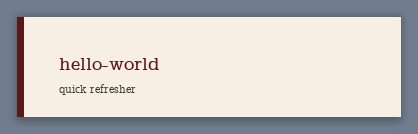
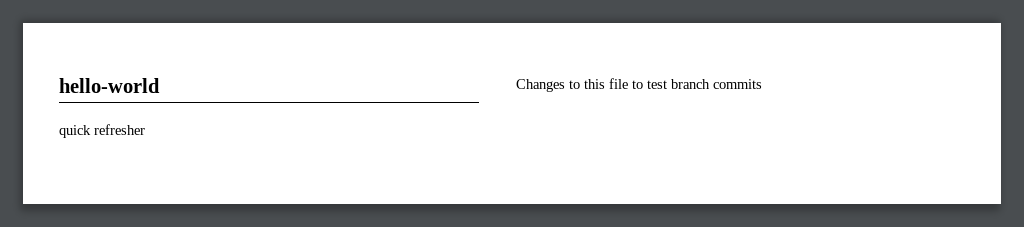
+ Changes to this file to test branch commits

